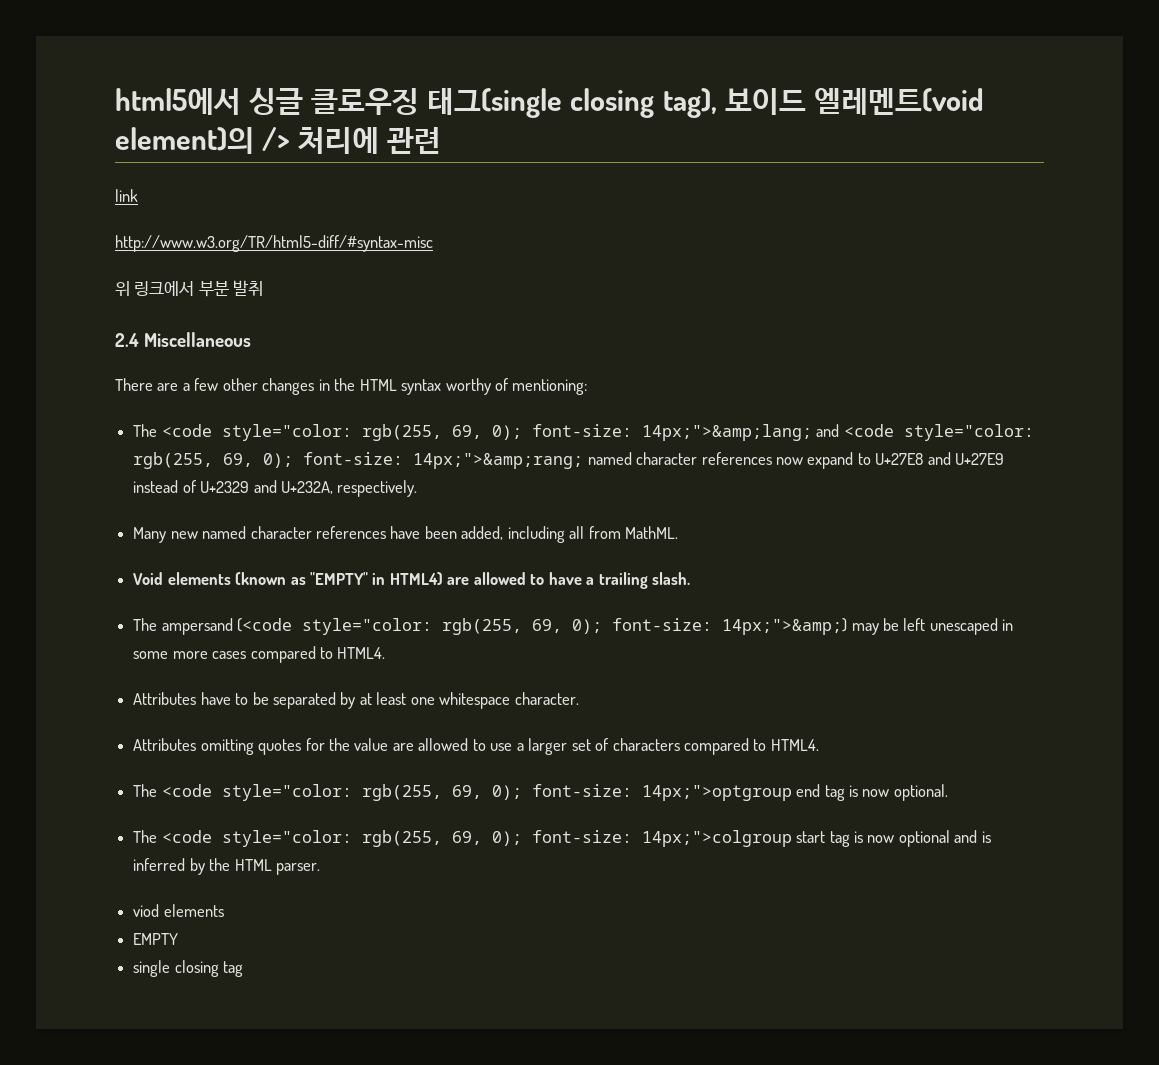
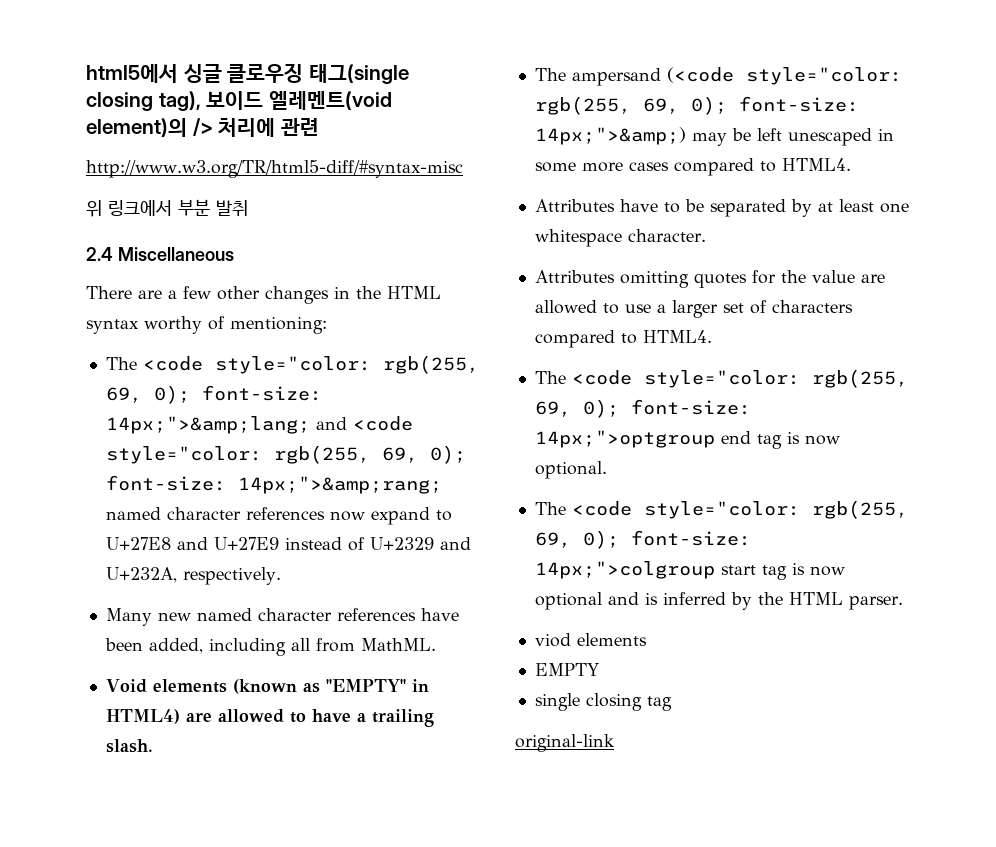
- link
+ original-link

